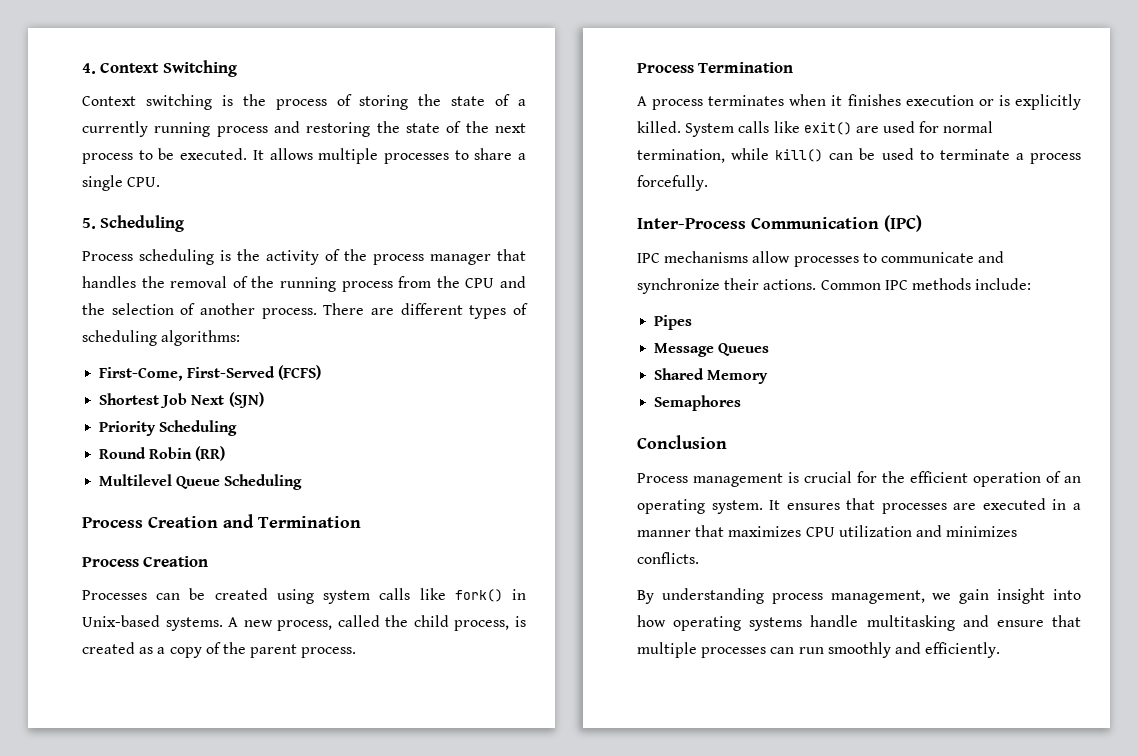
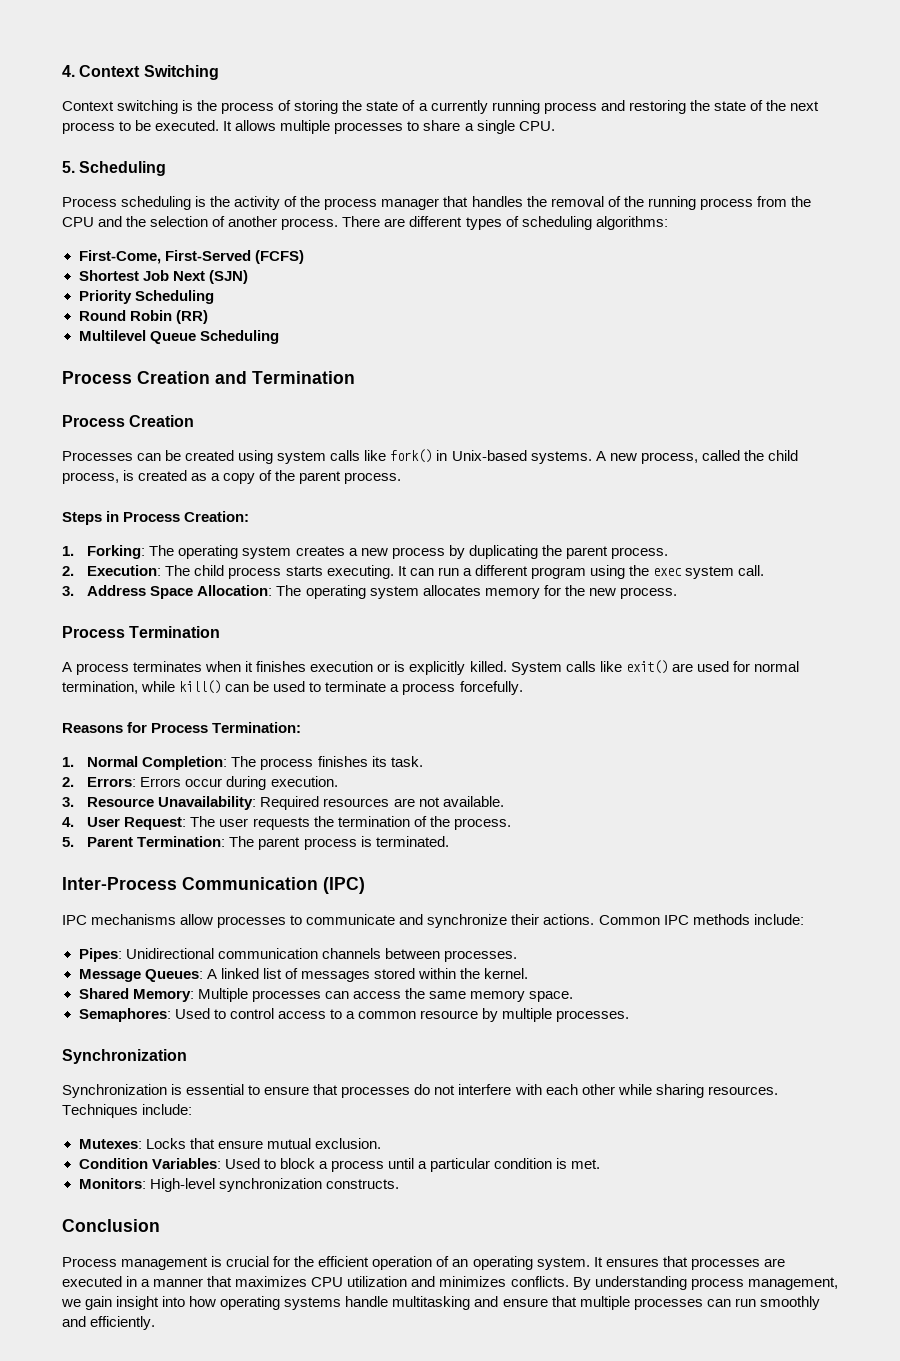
+ Steps in Process Creation:
+ 1. Forking: The operating system creates a new process by duplicating the parent process.
+ 2. Execution: The child process starts executing. It can run a different program using the exec system call.
+ 3. Address Space Allocation: The operating system allocates memory for the new process.
+ Reasons for Process Termination:
+ 1. Normal Completion: The process finishes its task.
+ 2. Errors: Errors occur during execution.
+ 3. Resource Unavailability: Required resources are not available.
+ 4. User Request: The user requests the termination of the process.
+ 5. Parent Termination: The parent process is terminated.
- Pipes
- Message Queues
- Shared Memory
- Semaphores
+ Pipes: Unidirectional communication channels between processes.
+ Message Queues: A linked list of messages stored within the kernel.
+ Shared Memory: Multiple processes can access the same memory space.
+ Semaphores: Used to control access to a common resource by multiple processes.
+ Synchronization
+ Synchronization is essential to ensure that processes do not interfere with each other while sharing resources. Techniques include:
+ Mutexes: Locks that ensure mutual exclusion.
+ Condition Variables: Used to block a process until a particular condition is met.
+ Monitors: High-level synchronization constructs.
- It ensures that processes are executed in a manner that maximizes CPU utilization and minimizes conflicts.
- By understanding process management, we gain insight into how operating systems handle multitasking and ensure that multiple processes can run smoothly and efficiently.
+ It ensures that processes are executed in a manner that maximizes CPU utilization and minimizes conflicts. By understanding process management, we gain insight into how operating systems handle multitasking and ensure that multiple processes can run smoothly and efficiently.

